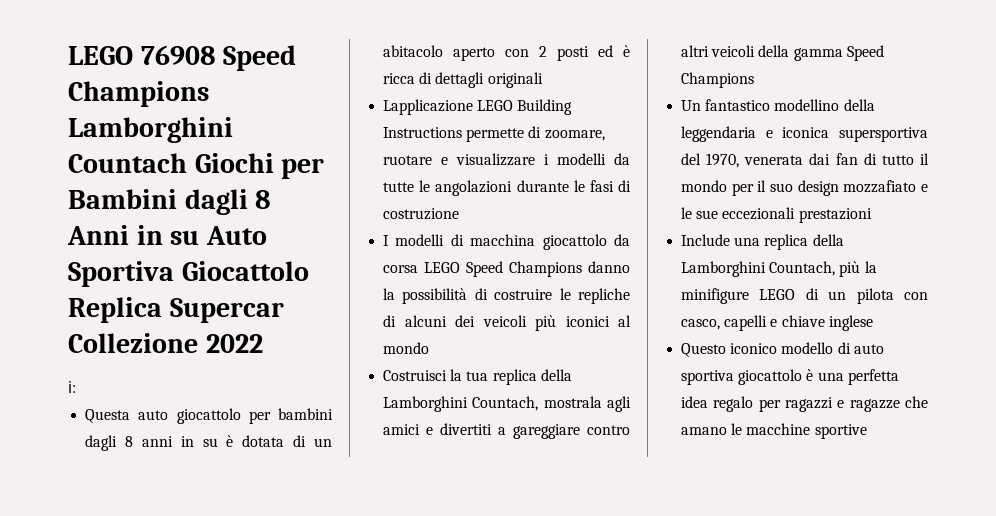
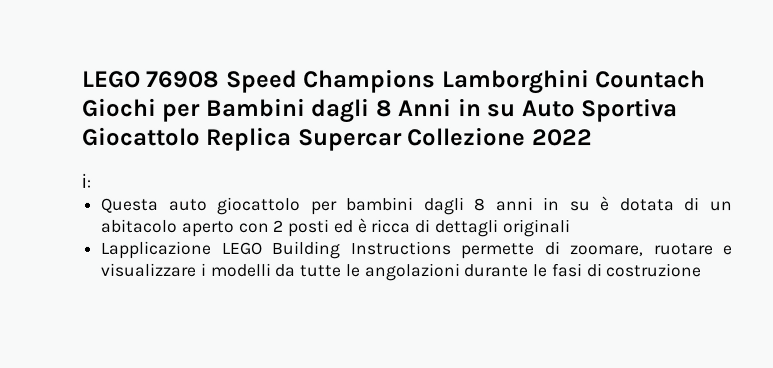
- I modelli di macchina giocattolo da corsa LEGO Speed Champions danno la possibilità di costruire le repliche di alcuni dei veicoli più iconici al mondo
- Costruisci la tua replica della Lamborghini Countach, mostrala agli amici e divertiti a gareggiare contro altri veicoli della gamma Speed Champions
- Un fantastico modellino della leggendaria e iconica supersportiva del 1970, venerata dai fan di tutto il mondo per il suo design mozzafiato e le sue eccezionali prestazioni
- Include una replica della Lamborghini Countach, più la minifigure LEGO di un pilota con casco, capelli e chiave inglese
- Questo iconico modello di auto sportiva giocattolo è una perfetta idea regalo per ragazzi e ragazze che amano le macchine sportive

